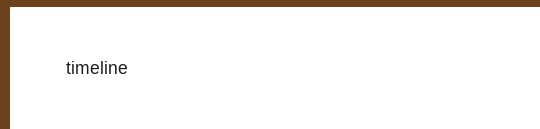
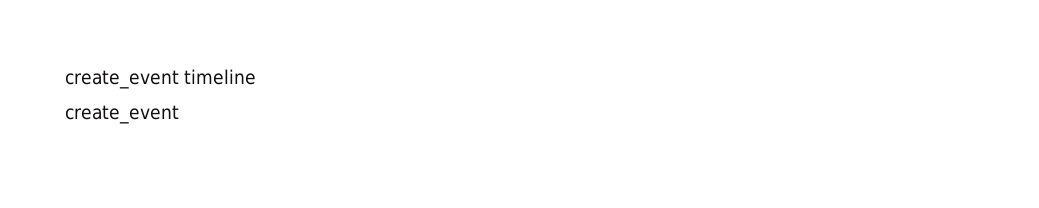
- timeline
+ create_event timeline
+ create_event

